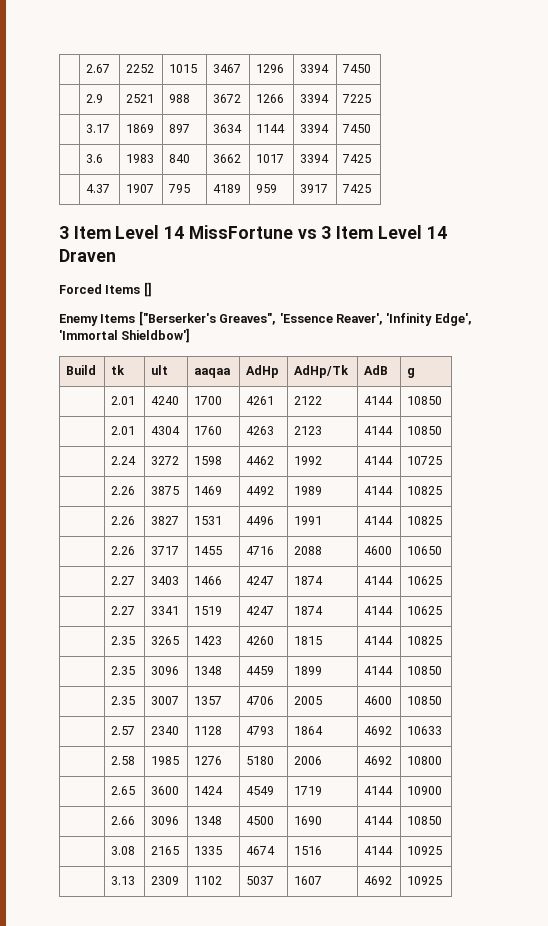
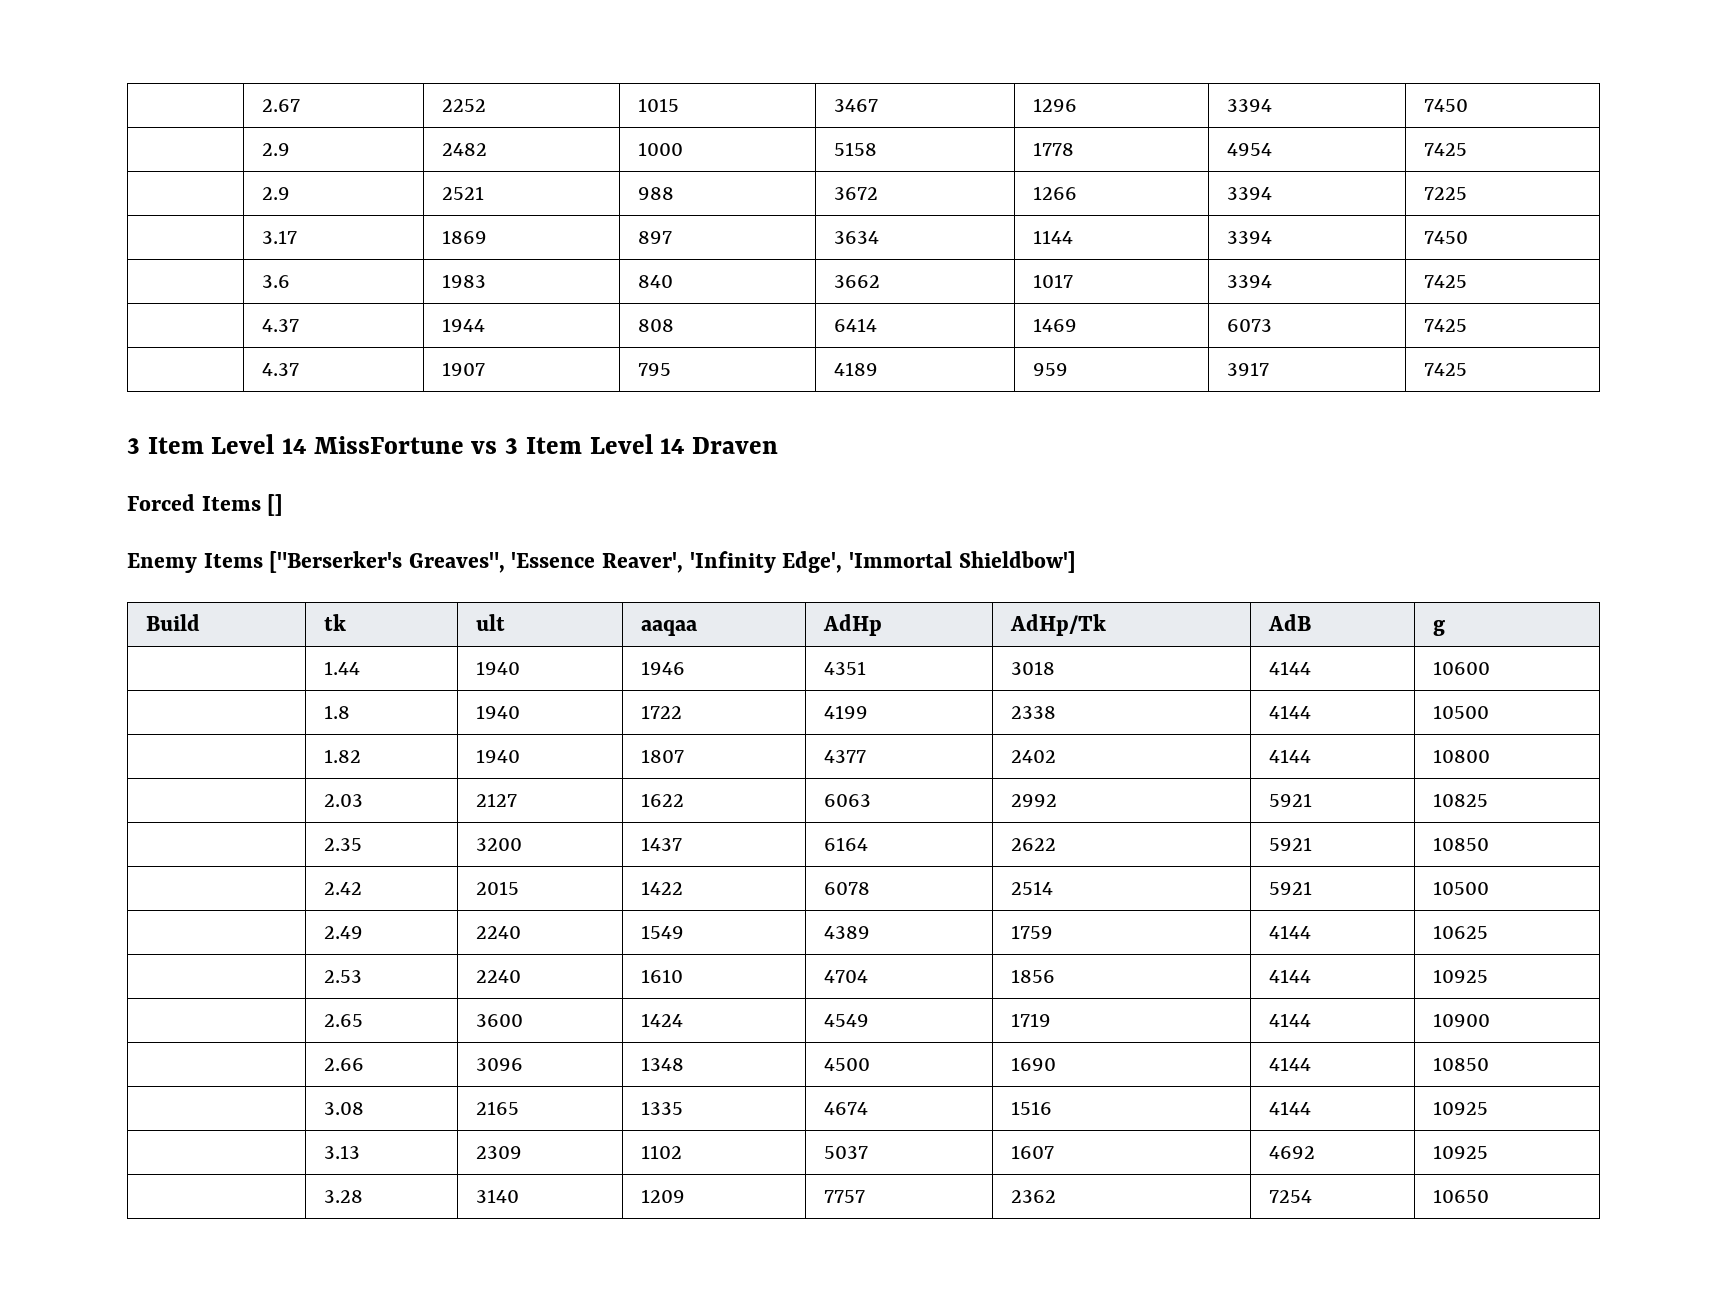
+ | 2.9 | 2482 | 1000 | 5158 | 1778 | 4954 | 7425
+ | 4.37 | 1944 | 808 | 6414 | 1469 | 6073 | 7425
- | 2.01 | 4240 | 1700 | 4261 | 2122 | 4144 | 10850
- | 2.01 | 4304 | 1760 | 4263 | 2123 | 4144 | 10850
- | 2.24 | 3272 | 1598 | 4462 | 1992 | 4144 | 10725
- | 2.26 | 3875 | 1469 | 4492 | 1989 | 4144 | 10825
- | 2.26 | 3827 | 1531 | 4496 | 1991 | 4144 | 10825
- | 2.26 | 3717 | 1455 | 4716 | 2088 | 4600 | 10650
- | 2.27 | 3403 | 1466 | 4247 | 1874 | 4144 | 10625
- | 2.27 | 3341 | 1519 | 4247 | 1874 | 4144 | 10625
- | 2.35 | 3265 | 1423 | 4260 | 1815 | 4144 | 10825
- | 2.35 | 3096 | 1348 | 4459 | 1899 | 4144 | 10850
- | 2.35 | 3007 | 1357 | 4706 | 2005 | 4600 | 10850
- | 2.57 | 2340 | 1128 | 4793 | 1864 | 4692 | 10633
- | 2.58 | 1985 | 1276 | 5180 | 2006 | 4692 | 10800
+ | 1.44 | 1940 | 1946 | 4351 | 3018 | 4144 | 10600
+ | 1.8 | 1940 | 1722 | 4199 | 2338 | 4144 | 10500
+ | 1.82 | 1940 | 1807 | 4377 | 2402 | 4144 | 10800
+ | 2.03 | 2127 | 1622 | 6063 | 2992 | 5921 | 10825
+ | 2.35 | 3200 | 1437 | 6164 | 2622 | 5921 | 10850
+ | 2.42 | 2015 | 1422 | 6078 | 2514 | 5921 | 10500
+ | 2.49 | 2240 | 1549 | 4389 | 1759 | 4144 | 10625
+ | 2.53 | 2240 | 1610 | 4704 | 1856 | 4144 | 10925
+ | 3.28 | 3140 | 1209 | 7757 | 2362 | 7254 | 10650

